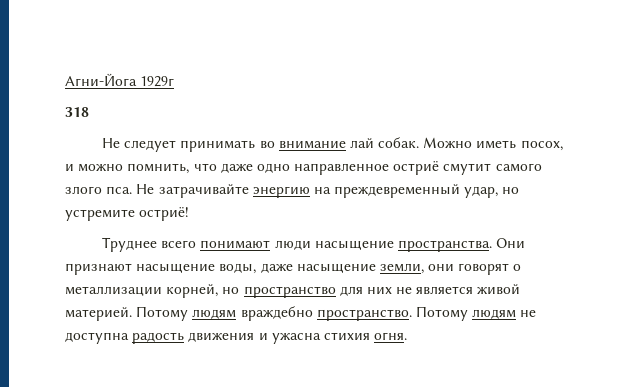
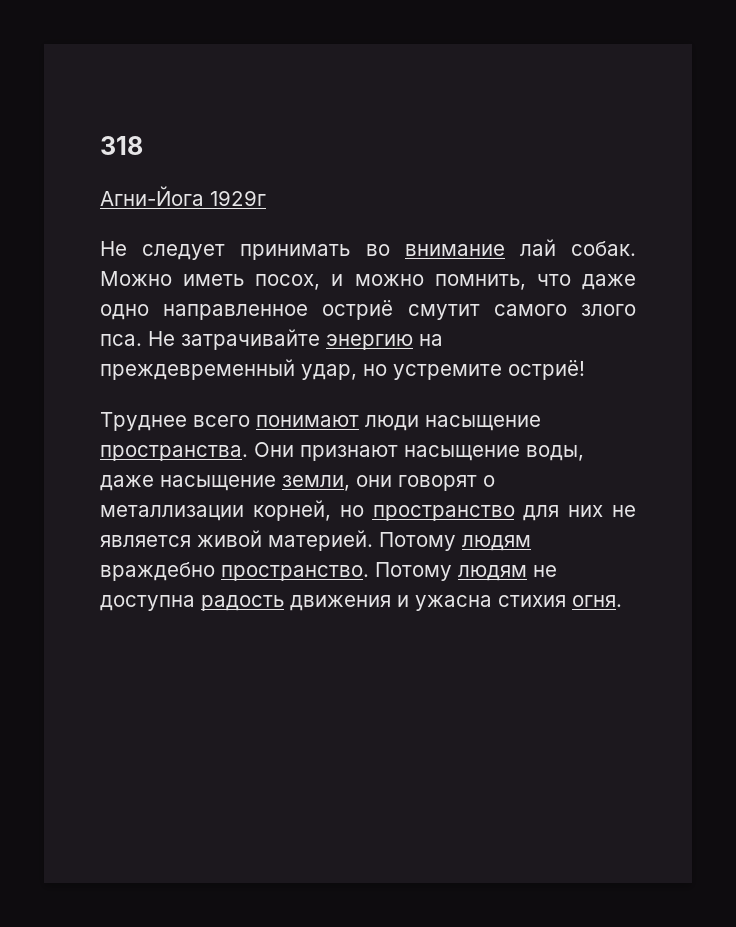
+ 318
- 318

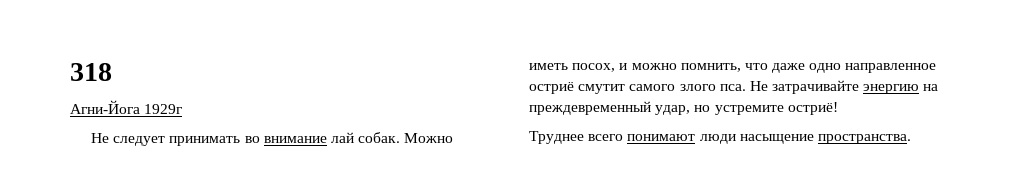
- Они признают насыщение воды, даже насыщение земли, они говорят о металлизации корней, но пространство для них не является живой материей. Потому людям враждебно пространство. Потому людям не доступна радость движения и ужасна стихия огня.

